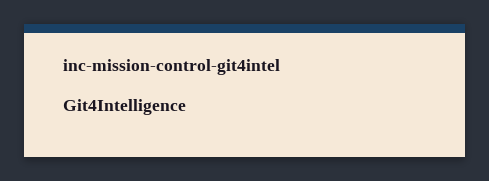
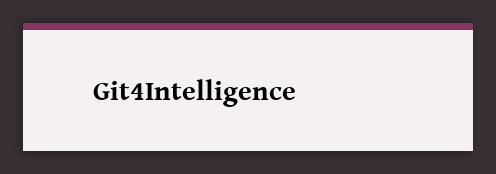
- inc-mission-control-git4intel

